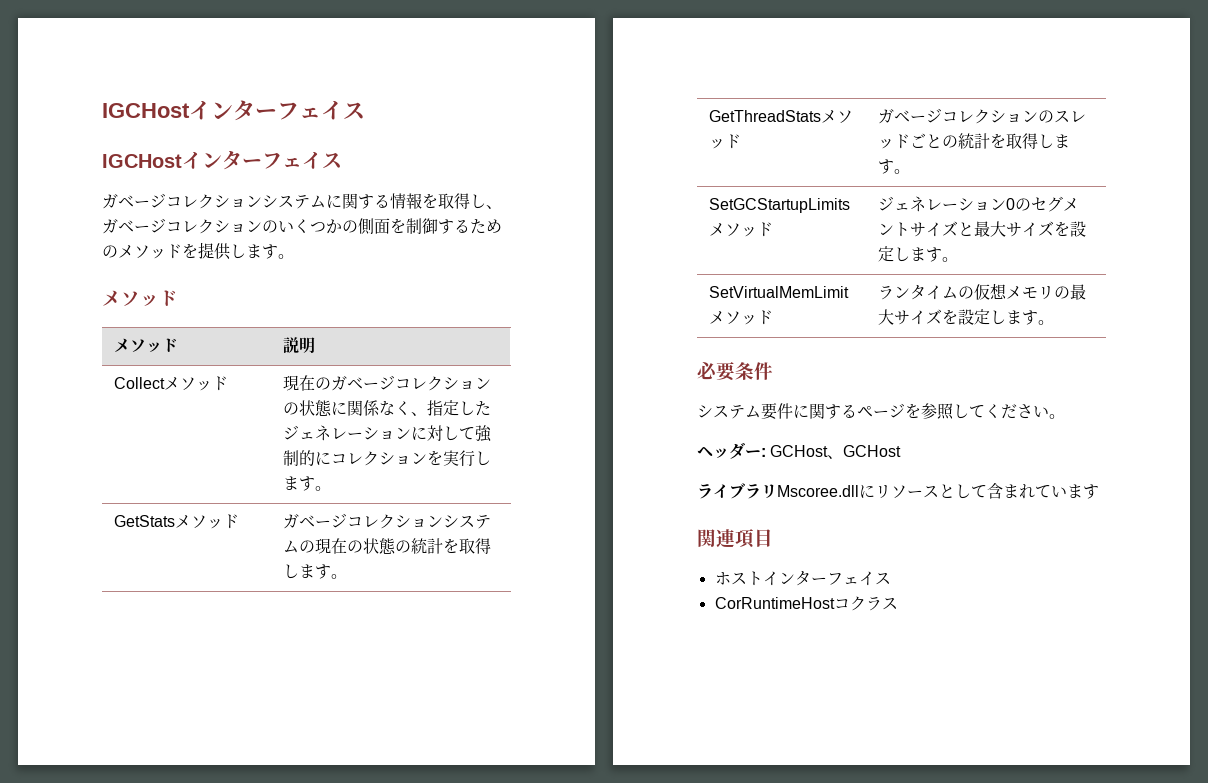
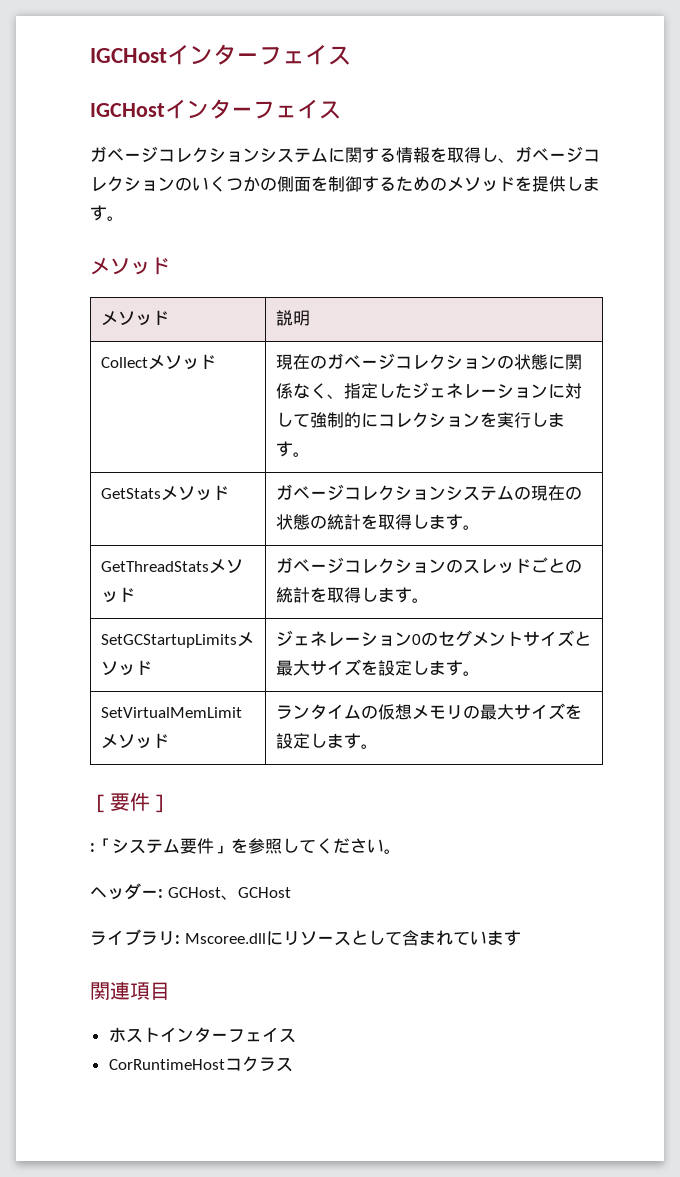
- 必要条件
- システム要件に関するページを参照してください。
+ ［要件］
+ :「システム要件」を参照してください。
- ライブラリMscoree.dllにリソースとして含まれています
+ ライブラリ: Mscoree.dllにリソースとして含まれています

